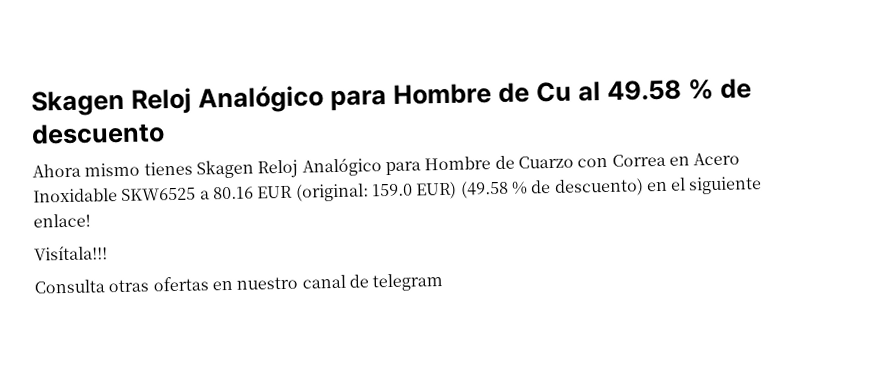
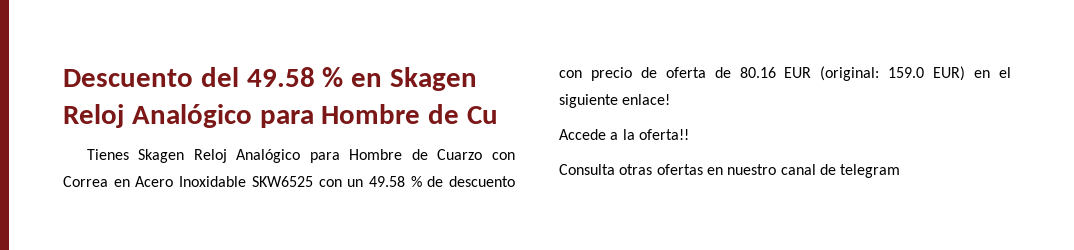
- Skagen Reloj Analógico para Hombre de Cu al 49.58 % de descuento
- Ahora mismo tienes Skagen Reloj Analógico para Hombre de Cuarzo con Correa en Acero Inoxidable SKW6525 a 80.16 EUR (original: 159.0 EUR) (49.58 % de descuento) en el siguiente enlace!
+ Descuento del 49.58 % en Skagen Reloj Analógico para Hombre de Cu
+ Tienes Skagen Reloj Analógico para Hombre de Cuarzo con Correa en Acero Inoxidable SKW6525 con un 49.58 % de descuento con precio de oferta de 80.16 EUR (original: 159.0 EUR) en el siguiente enlace!
- Visítala!!!
+ Accede a la oferta!!

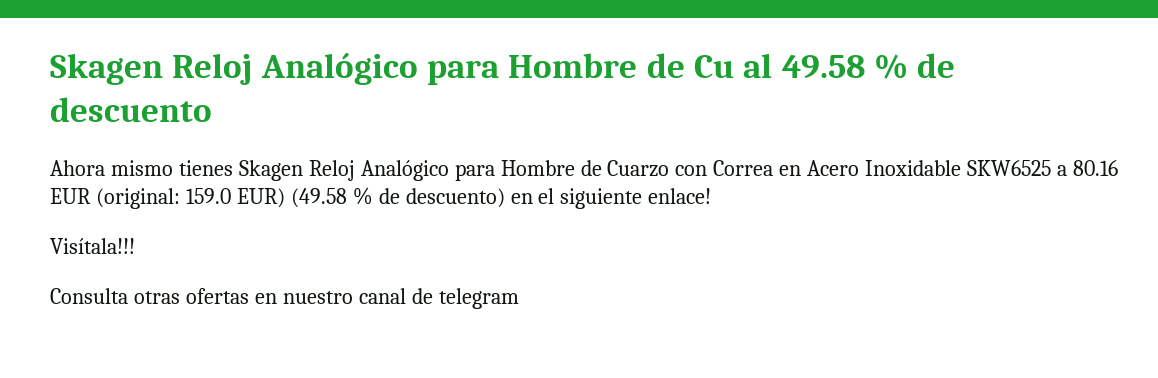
- Descuento del 49.58 % en Skagen Reloj Analógico para Hombre de Cu
- Tienes Skagen Reloj Analógico para Hombre de Cuarzo con Correa en Acero Inoxidable SKW6525 con un 49.58 % de descuento con precio de oferta de 80.16 EUR (original: 159.0 EUR) en el siguiente enlace!
+ Skagen Reloj Analógico para Hombre de Cu al 49.58 % de descuento
+ Ahora mismo tienes Skagen Reloj Analógico para Hombre de Cuarzo con Correa en Acero Inoxidable SKW6525 a 80.16 EUR (original: 159.0 EUR) (49.58 % de descuento) en el siguiente enlace!
- Accede a la oferta!!
+ Visítala!!!

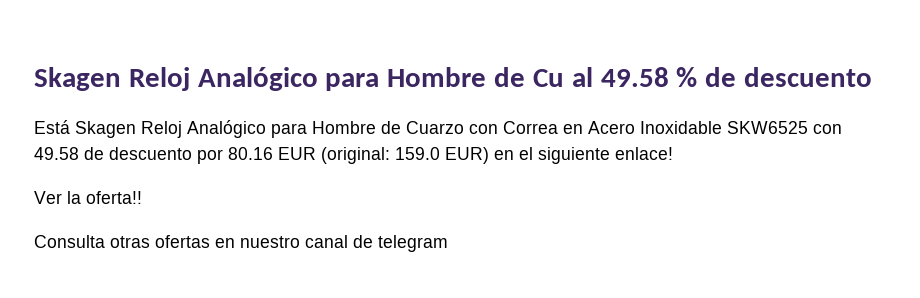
- Ahora mismo tienes Skagen Reloj Analógico para Hombre de Cuarzo con Correa en Acero Inoxidable SKW6525 a 80.16 EUR (original: 159.0 EUR) (49.58 % de descuento) en el siguiente enlace!
+ Está Skagen Reloj Analógico para Hombre de Cuarzo con Correa en Acero Inoxidable SKW6525 con 49.58 de descuento por 80.16 EUR (original: 159.0 EUR) en el siguiente enlace!
- Visítala!!!
+ Ver la oferta!!

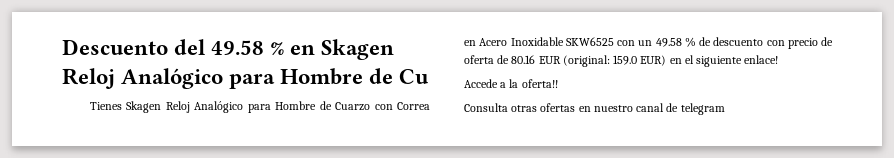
- Skagen Reloj Analógico para Hombre de Cu al 49.58 % de descuento
- Está Skagen Reloj Analógico para Hombre de Cuarzo con Correa en Acero Inoxidable SKW6525 con 49.58 de descuento por 80.16 EUR (original: 159.0 EUR) en el siguiente enlace!
+ Descuento del 49.58 % en Skagen Reloj Analógico para Hombre de Cu
+ Tienes Skagen Reloj Analógico para Hombre de Cuarzo con Correa en Acero Inoxidable SKW6525 con un 49.58 % de descuento con precio de oferta de 80.16 EUR (original: 159.0 EUR) en el siguiente enlace!
- Ver la oferta!!
+ Accede a la oferta!!

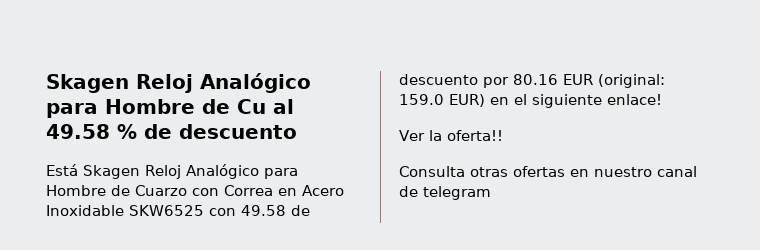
- Descuento del 49.58 % en Skagen Reloj Analógico para Hombre de Cu
- Tienes Skagen Reloj Analógico para Hombre de Cuarzo con Correa en Acero Inoxidable SKW6525 con un 49.58 % de descuento con precio de oferta de 80.16 EUR (original: 159.0 EUR) en el siguiente enlace!
+ Skagen Reloj Analógico para Hombre de Cu al 49.58 % de descuento
+ Está Skagen Reloj Analógico para Hombre de Cuarzo con Correa en Acero Inoxidable SKW6525 con 49.58 de descuento por 80.16 EUR (original: 159.0 EUR) en el siguiente enlace!
- Accede a la oferta!!
+ Ver la oferta!!

